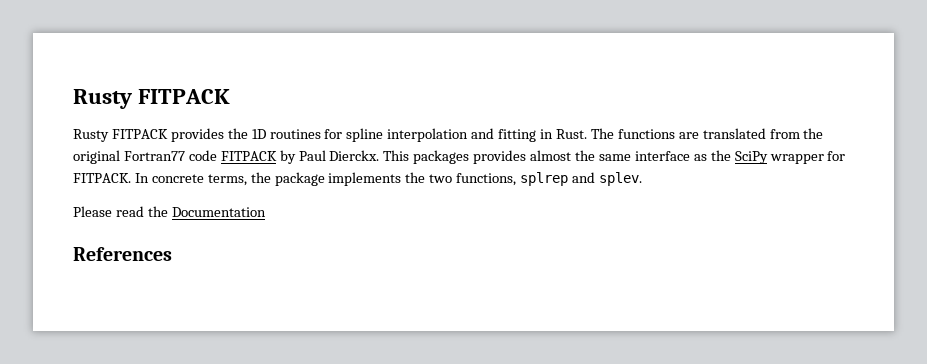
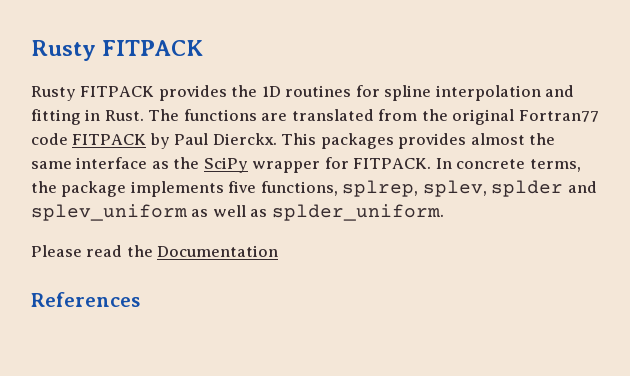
- In concrete terms, the package implements the two functions, splrep and splev.
+ In concrete terms, the package implements five functions, splrep, splev, splder and splev_uniform as well as splder_uniform.

